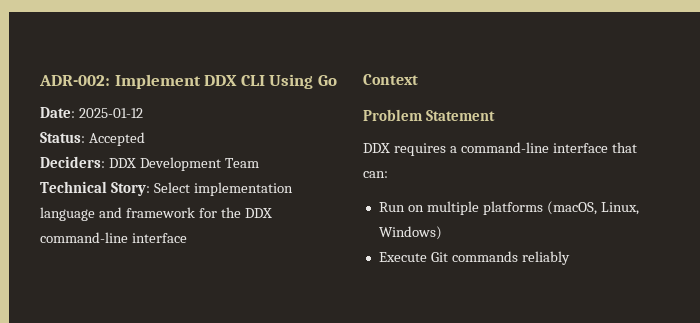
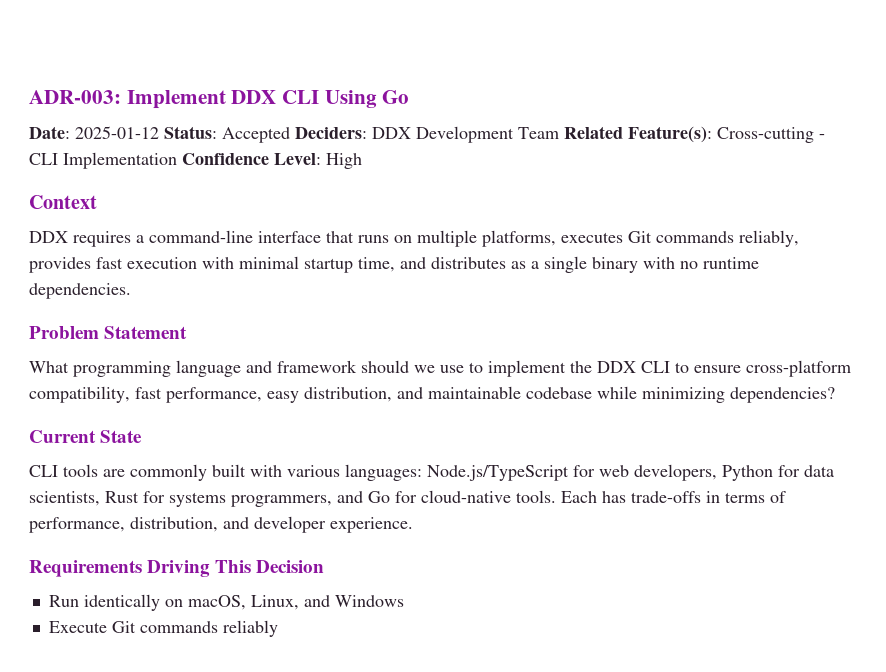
- ADR-002: Implement DDX CLI Using Go
+ ADR-003: Implement DDX CLI Using Go
- Date: 2025-01-12
- Status: Accepted
- Deciders: DDX Development Team
- Technical Story: Select implementation language and framework for the DDX command-line interface
+ Date: 2025-01-12 Status: Accepted Deciders: DDX Development Team Related Feature(s): Cross-cutting - CLI Implementation Confidence Level: High
- Problem Statement
- DDX requires a command-line interface that can:
- Run on multiple platforms (macOS, Linux, Windows)
+ DDX requires a command-line interface that runs on multiple platforms, executes Git commands reliably, provides fast execution with minimal startup time, and distributes as a single binary with no runtime dependencies.
+ Problem Statement
+ What programming language and framework should we use to implement the DDX CLI to ensure cross-platform compatibility, fast performance, easy distribution, and maintainable codebase while minimizing dependencies?
+ Current State
+ CLI tools are commonly built with various languages: Node.js/TypeScript for web developers, Python for data scientists, Rust for systems programmers, and Go for cloud-native tools. Each has trade-offs in terms of performance, distribution, and developer experience.
+ Requirements Driving This Decision
+ Run identically on macOS, Linux, and Windows

